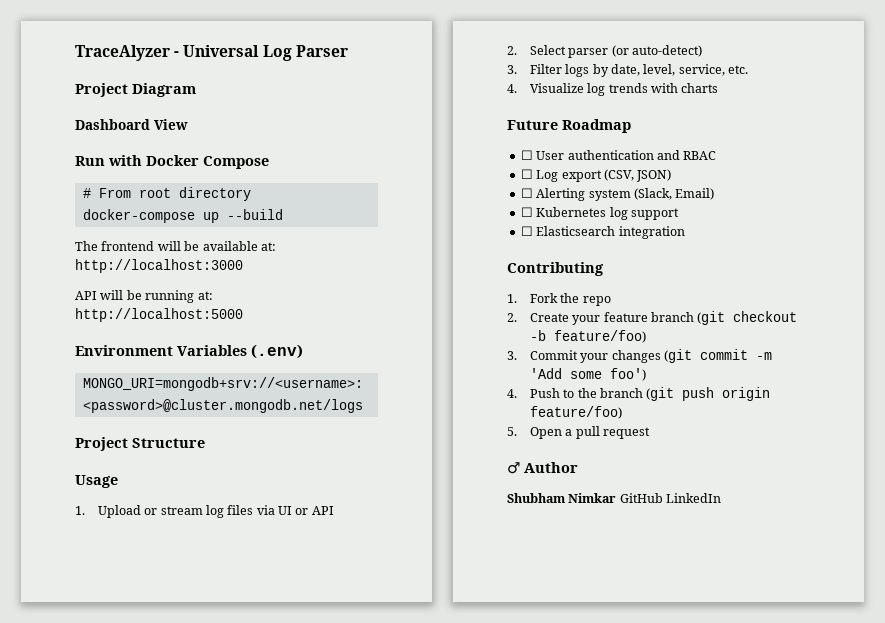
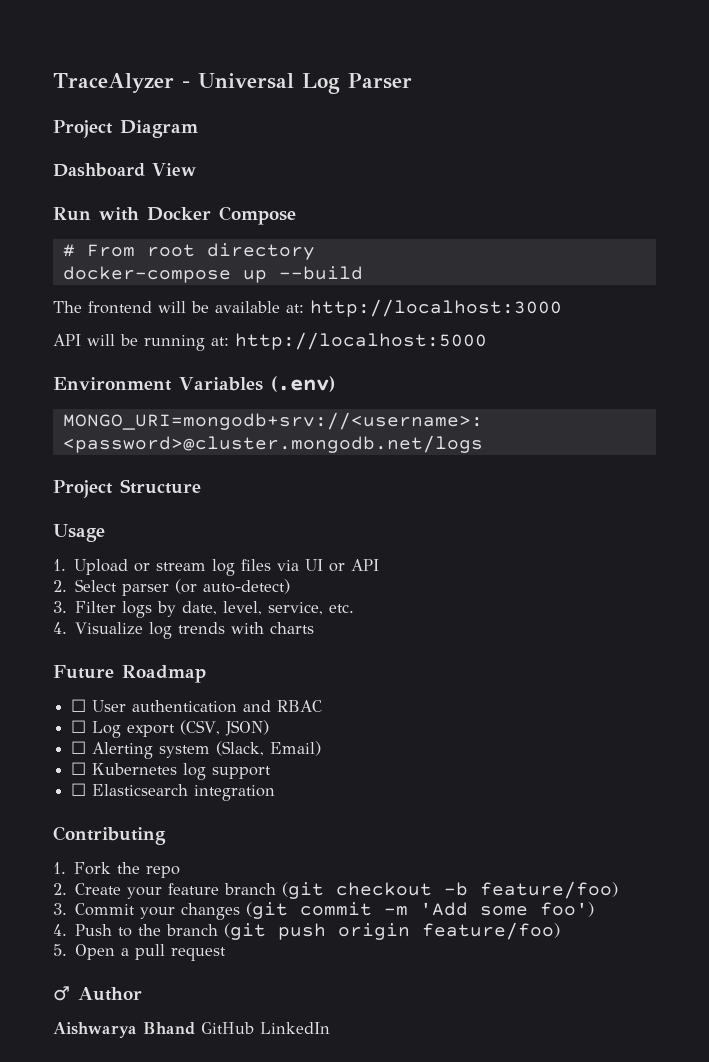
- Shubham Nimkar GitHub LinkedIn
+ Aishwarya Bhand GitHub LinkedIn

